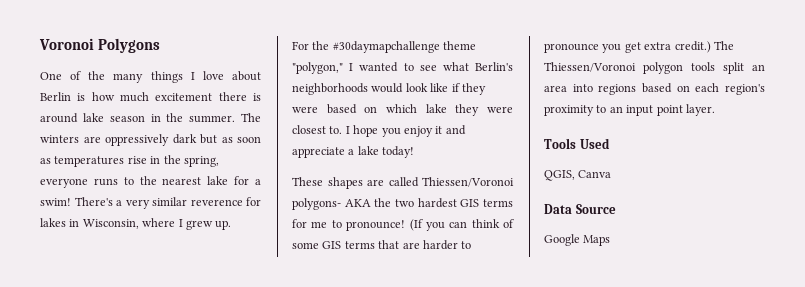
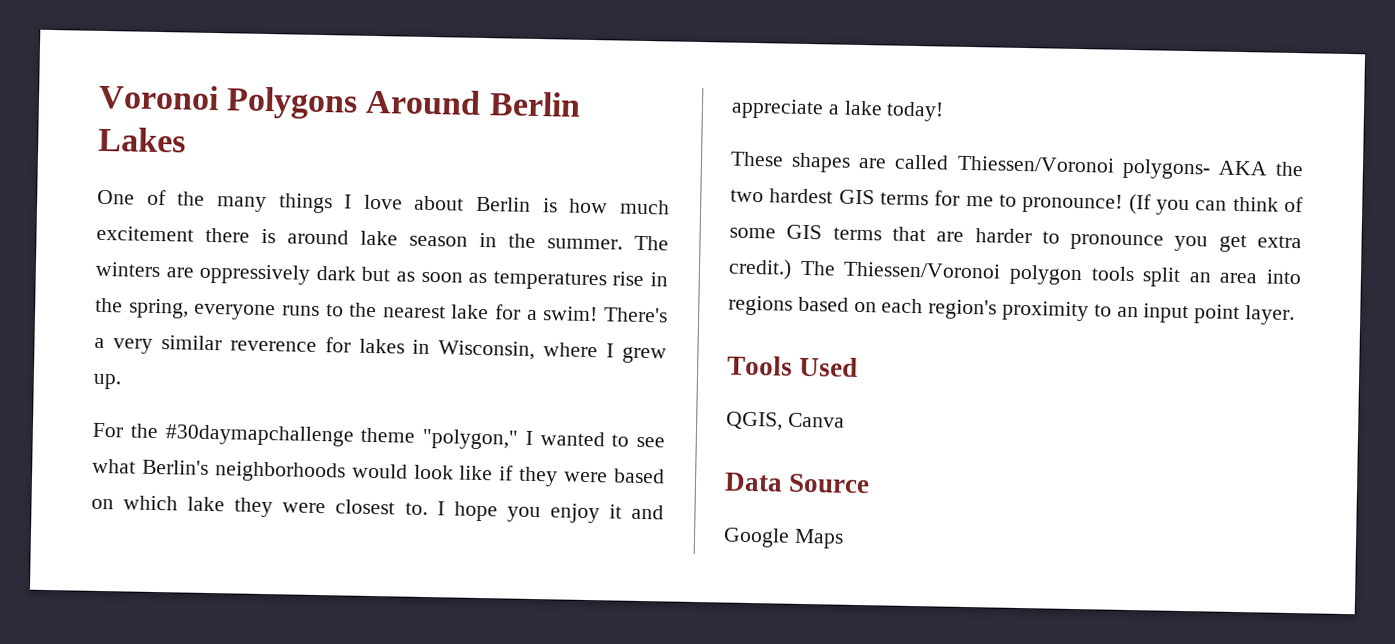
- Voronoi Polygons
+ Voronoi Polygons Around Berlin Lakes

